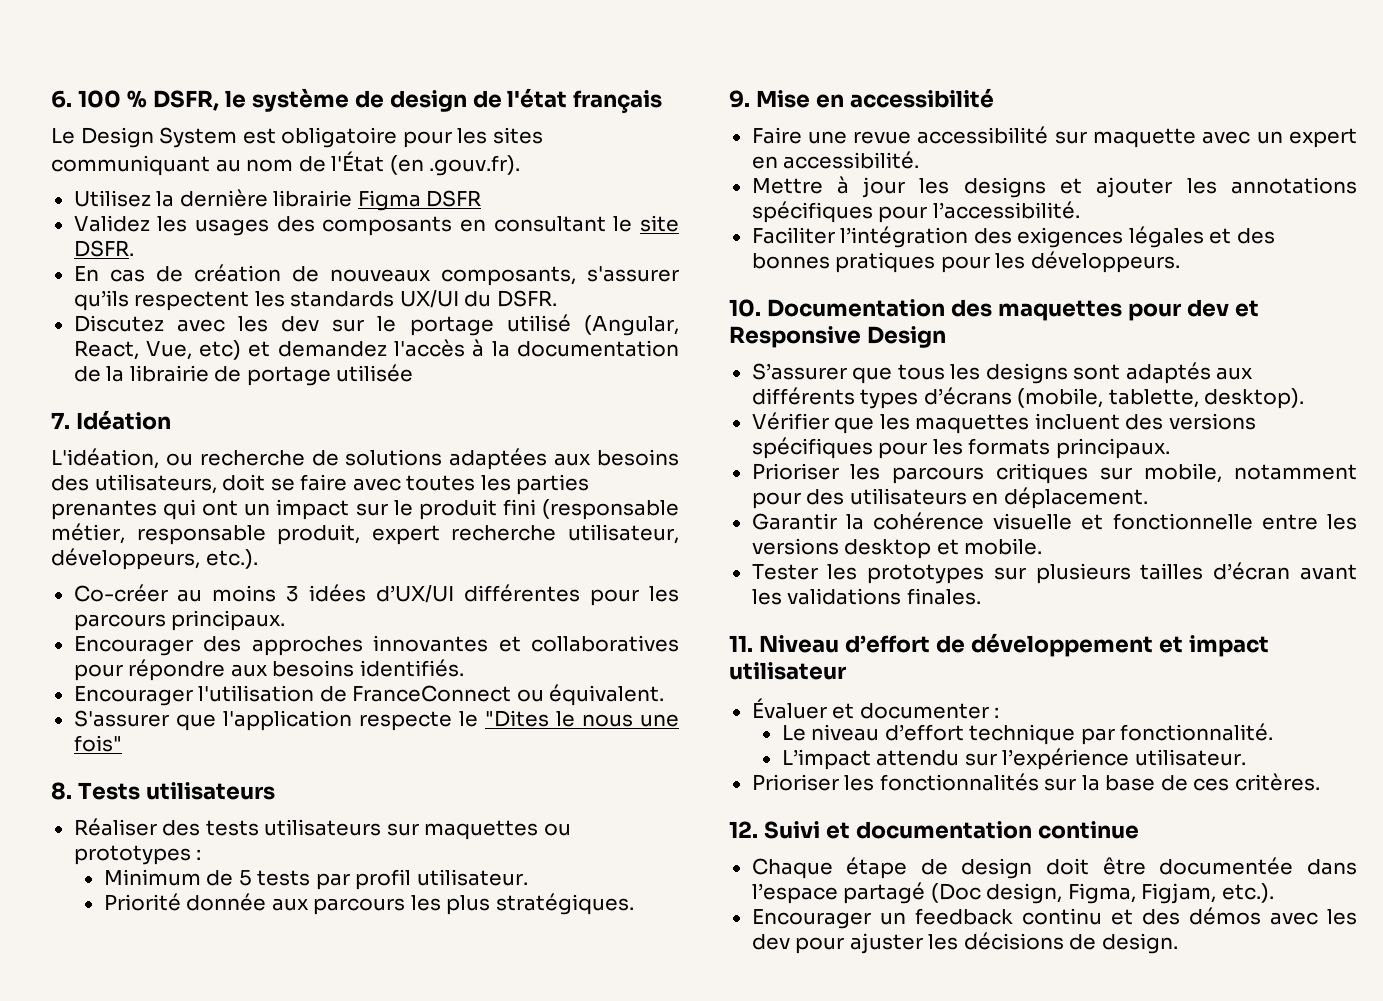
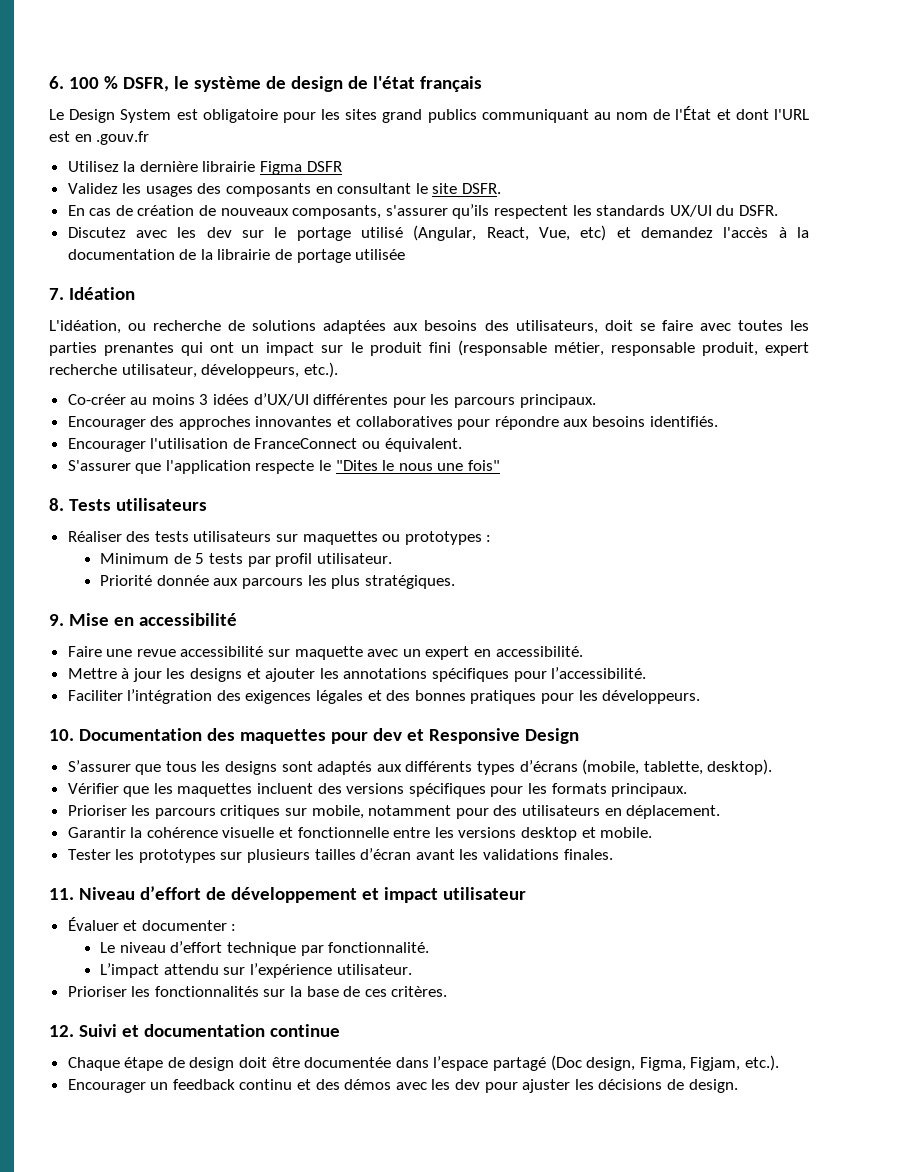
- Le Design System est obligatoire pour les sites communiquant au nom de l'État (en .gouv.fr).
+ Le Design System est obligatoire pour les sites grand publics communiquant au nom de l'État et dont l'URL est en .gouv.fr

